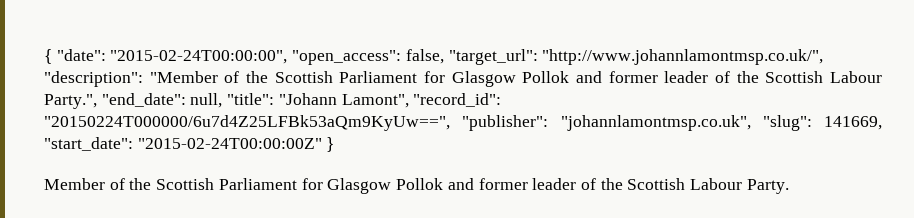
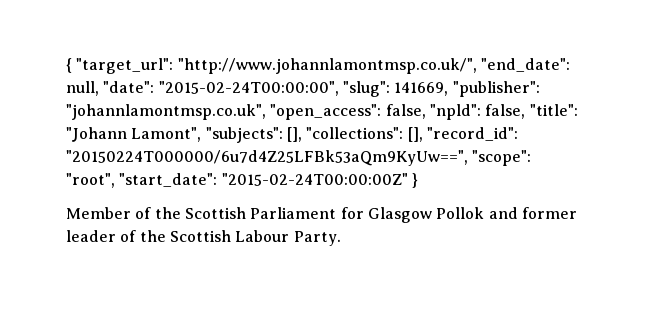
- { "date": "2015-02-24T00:00:00", "open_access": false, "target_url": "http://www.johannlamontmsp.co.uk/", "description": "Member of the Scottish Parliament for Glasgow Pollok and former leader of the Scottish Labour Party.", "end_date": null, "title": "Johann Lamont", "record_id": "20150224T000000/6u7d4Z25LFBk53aQm9KyUw==", "publisher": "johannlamontmsp.co.uk", "slug": 141669, "start_date": "2015-02-24T00:00:00Z" }
+ { "target_url": "http://www.johannlamontmsp.co.uk/", "end_date": null, "date": "2015-02-24T00:00:00", "slug": 141669, "publisher": "johannlamontmsp.co.uk", "open_access": false, "npld": false, "title": "Johann Lamont", "subjects": [], "collections": [], "record_id": "20150224T000000/6u7d4Z25LFBk53aQm9KyUw==", "scope": "root", "start_date": "2015-02-24T00:00:00Z" }

